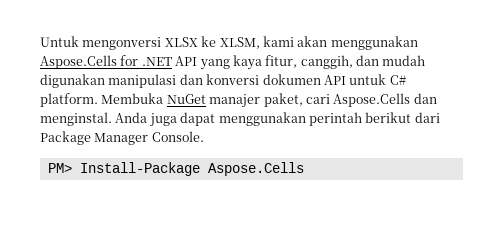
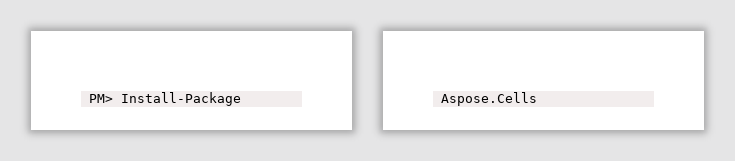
- Untuk mengonversi XLSX ke XLSM, kami akan menggunakan Aspose.Cells for .NET API yang kaya fitur, canggih, dan mudah digunakan manipulasi dan konversi dokumen API untuk C# platform. Membuka NuGet manajer paket, cari Aspose.Cells dan menginstal. Anda juga dapat menggunakan perintah berikut dari Package Manager Console.

